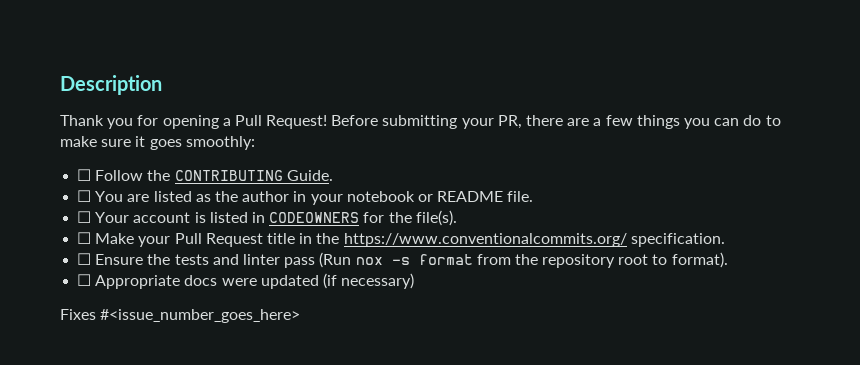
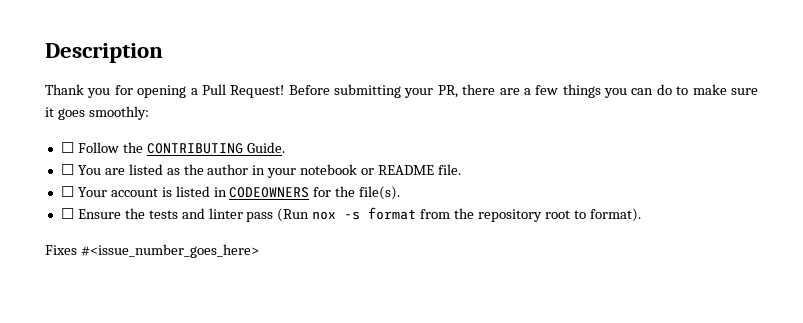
- ☐ Make your Pull Request title in the https://www.conventionalcommits.org/ specification.
- ☐ Appropriate docs were updated (if necessary)

